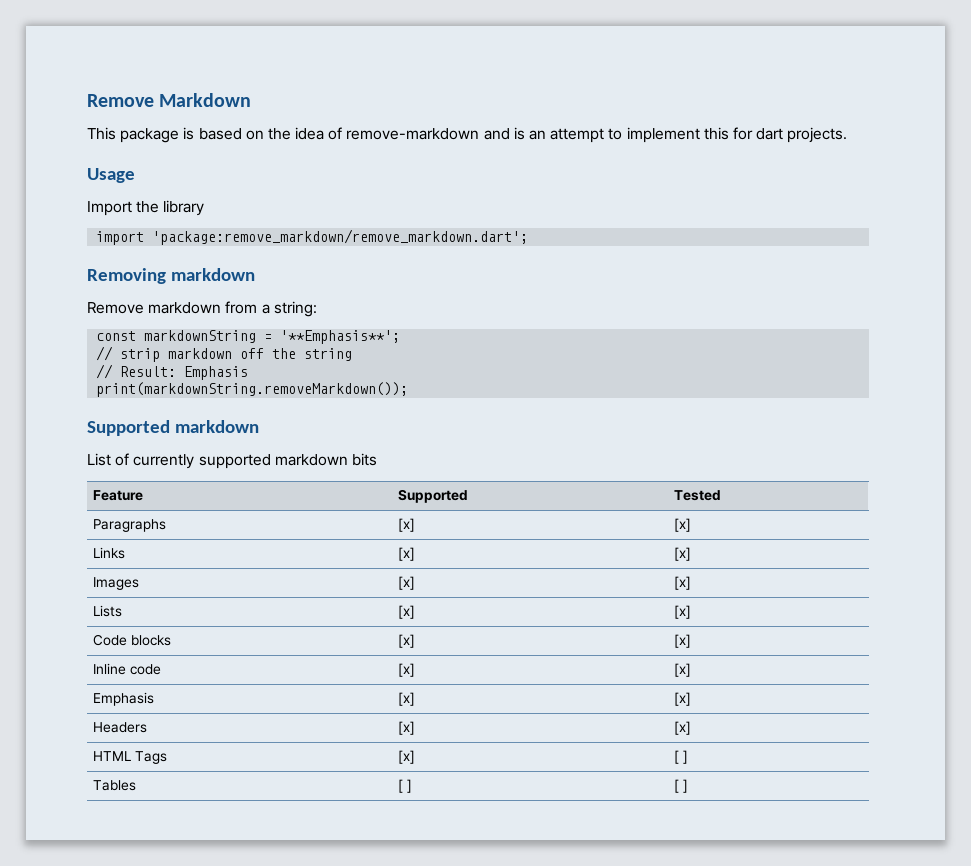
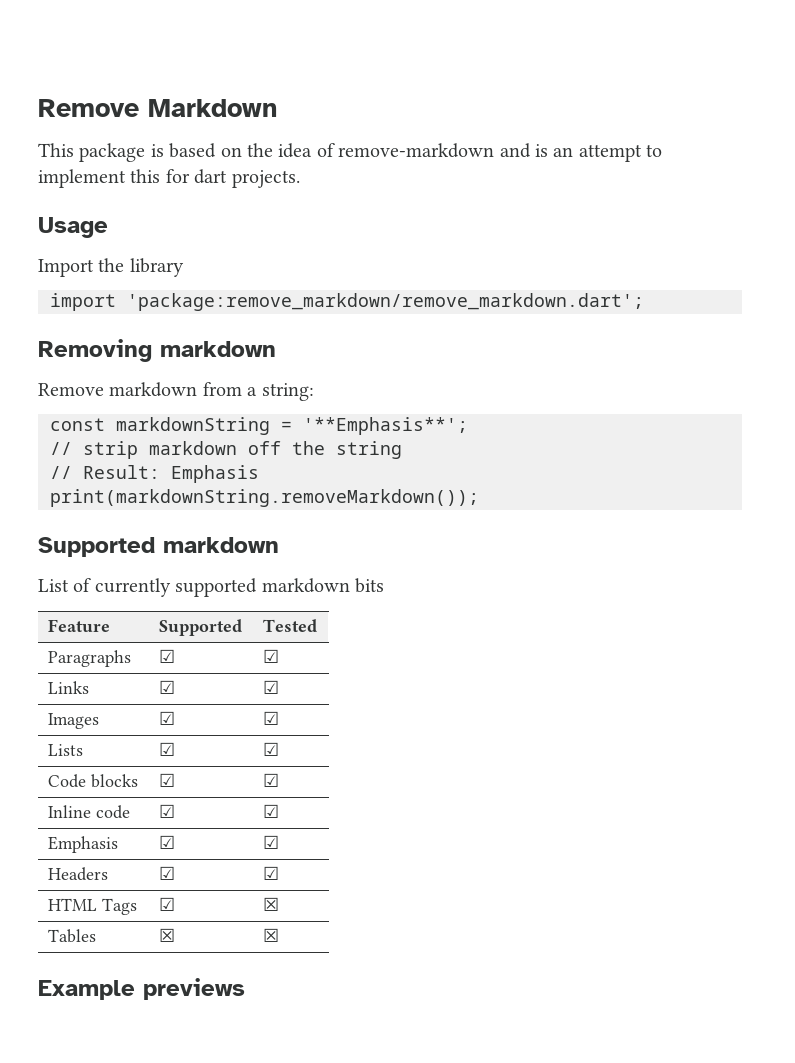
- Paragraphs | [x] | [x]
+ Paragraphs | ☑ | ☑
- Links | [x] | [x]
+ Links | ☑ | ☑
- Images | [x] | [x]
+ Images | ☑ | ☑
- Lists | [x] | [x]
+ Lists | ☑ | ☑
- Code blocks | [x] | [x]
+ Code blocks | ☑ | ☑
- Inline code | [x] | [x]
+ Inline code | ☑ | ☑
- Emphasis | [x] | [x]
+ Emphasis | ☑ | ☑
- Headers | [x] | [x]
+ Headers | ☑ | ☑
- HTML Tags | [x] | [ ]
- Tables | [ ] | [ ]
+ HTML Tags | ☑ | ☒
+ Tables | ☒ | ☒
+ Example previews

